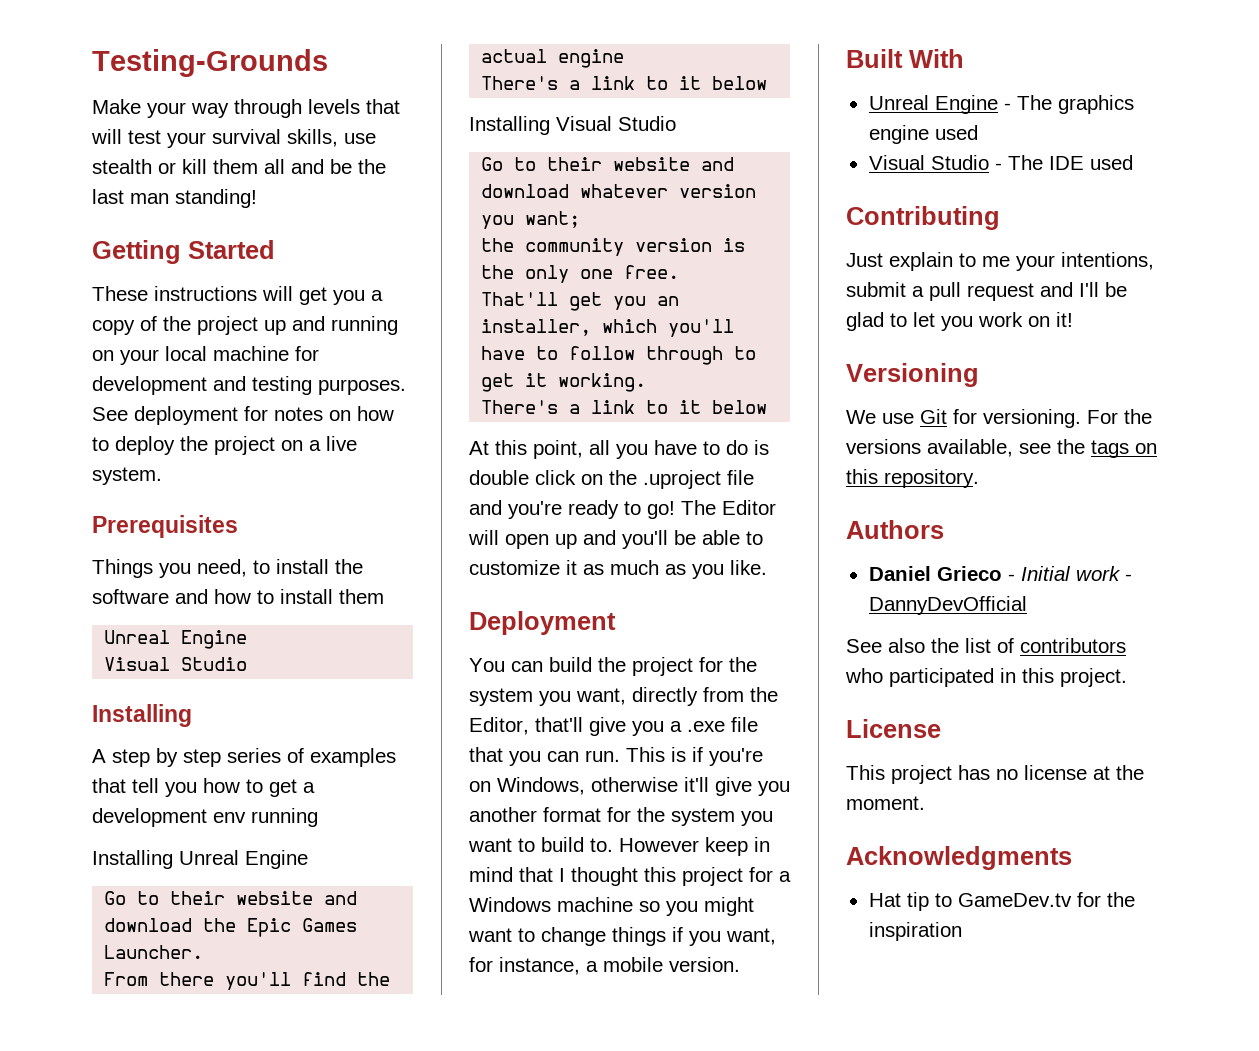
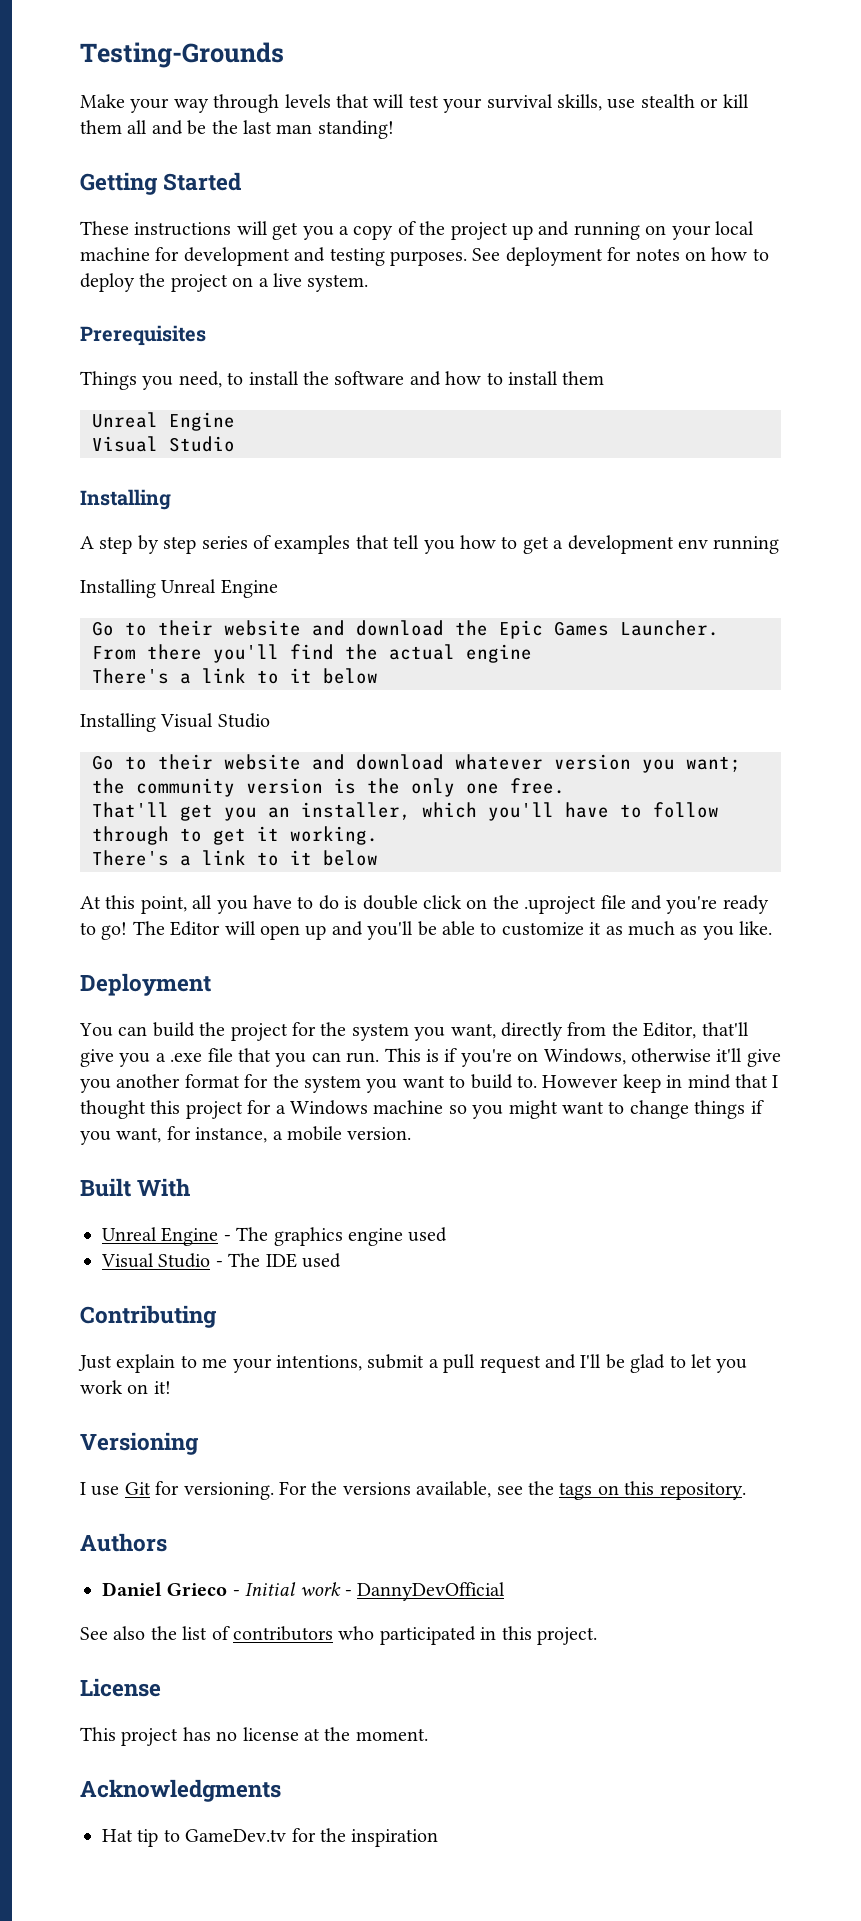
- We use Git for versioning.
+ I use Git for versioning.

